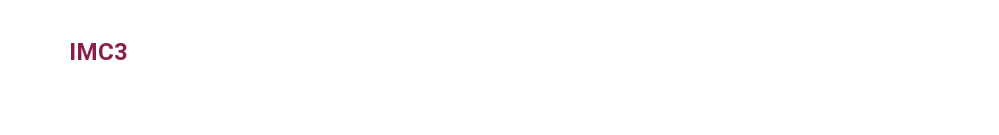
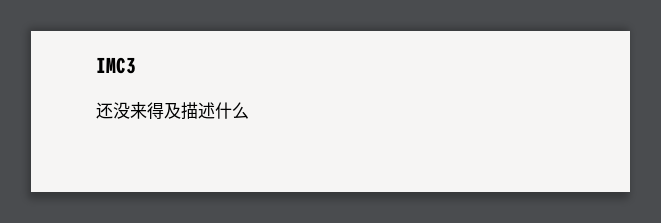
+ 还没来得及描述什么

